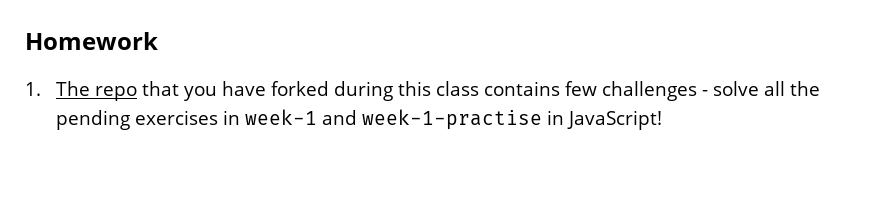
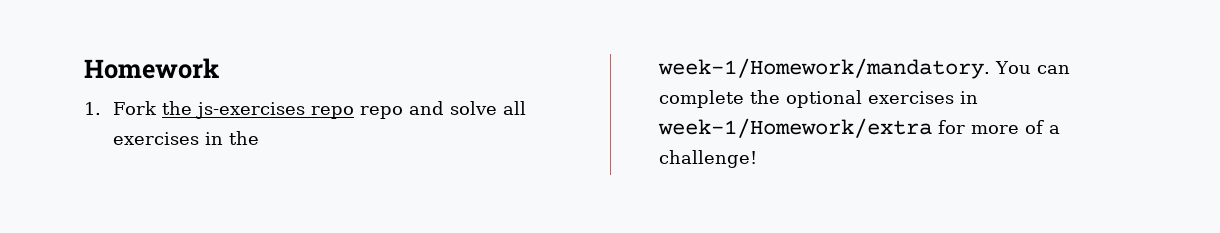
- 1. The repo that you have forked during this class contains few challenges - solve all the pending exercises in week-1 and week-1-practise in JavaScript!
+ 1. Fork the js-exercises repo repo and solve all exercises in the week-1/Homework/mandatory. You can complete the optional exercises in week-1/Homework/extra for more of a challenge!

